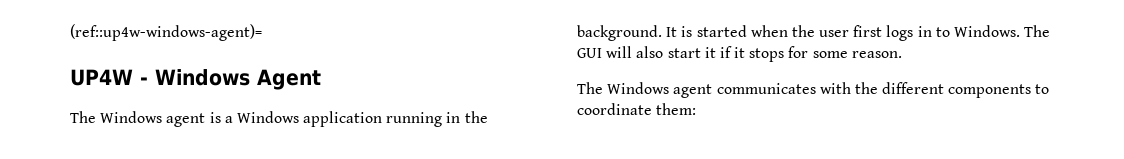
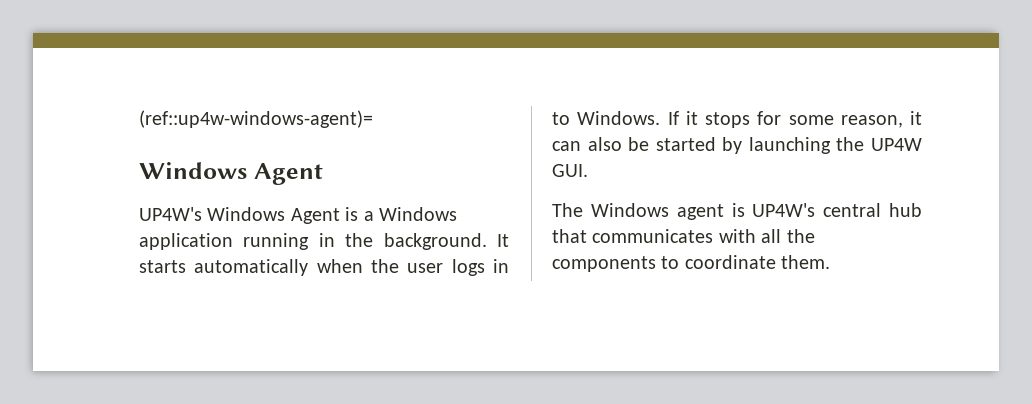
  (ref::up4w-windows-agent)=
- UP4W - Windows Agent
+ Windows Agent
- The Windows agent is a Windows application running in the background.
+ UP4W's Windows Agent is a Windows application running in the background.
- It is started when the user first logs in to Windows.
+ It starts automatically when the user logs in to Windows.
- The GUI will also start it if it stops for some reason.
- The Windows agent communicates with the different components to coordinate them:
+ If it stops for some reason, it can also be started by launching the UP4W GUI.
+ The Windows agent is UP4W's central hub that communicates with all the components to coordinate them.

